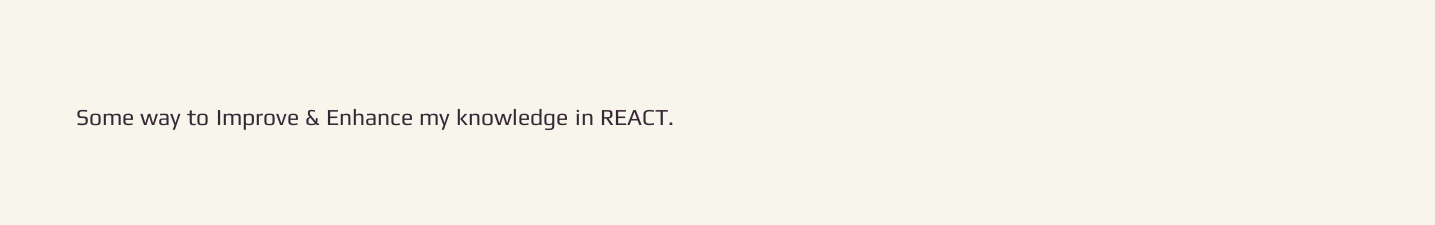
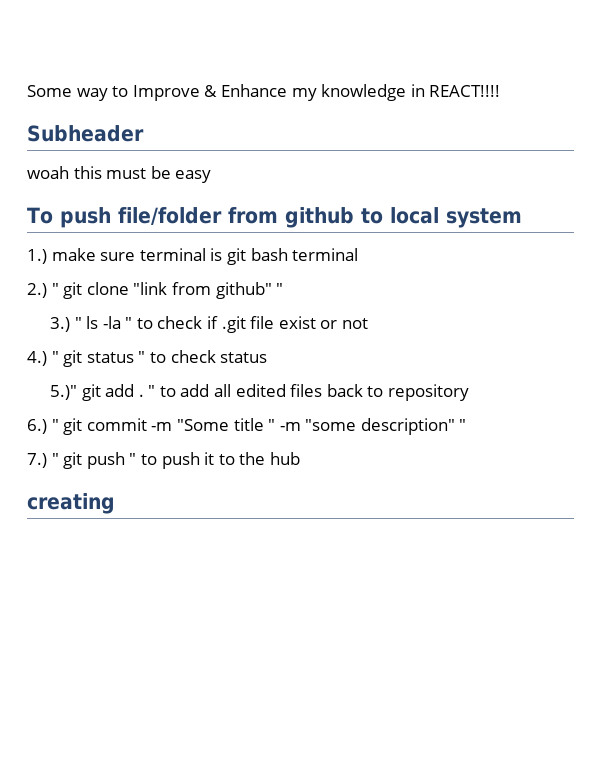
- Some way to Improve & Enhance my knowledge in REACT.
+ Some way to Improve & Enhance my knowledge in REACT!!!!
+ Subheader
+ woah this must be easy
+ To push file/folder from github to local system
+ 1.) make sure terminal is git bash terminal
+ 2.) " git clone "link from github" "
+ 3.) " ls -la " to check if .git file exist or not
+ 4.) " git status " to check status
+ 5.)" git add . " to add all edited files back to repository
+ 6.) " git commit -m "Some title " -m "some description" "
+ 7.) " git push " to push it to the hub
+ creating

